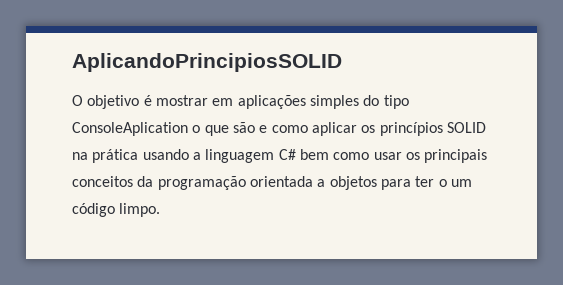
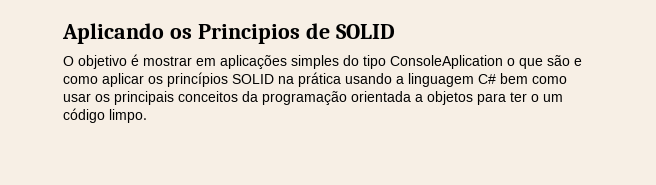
- AplicandoPrincipiosSOLID
+ Aplicando os Principios de SOLID

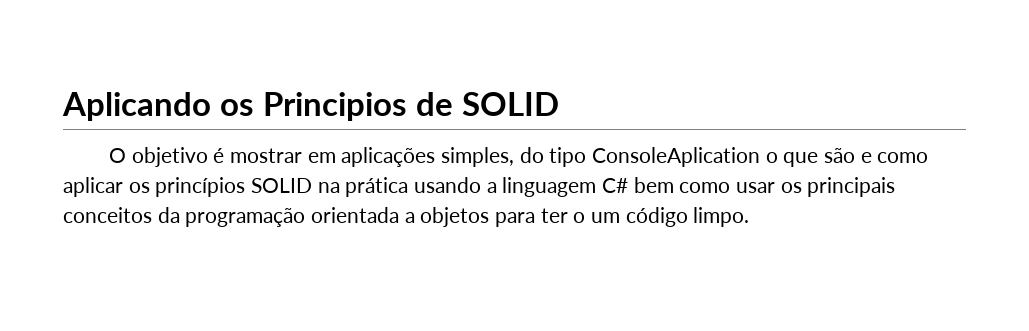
- O objetivo é mostrar em aplicações simples do tipo ConsoleAplication o que são e como aplicar os princípios SOLID na prática usando a linguagem C# bem como usar os principais conceitos da programação orientada a objetos para ter o um código limpo.
+ O objetivo é mostrar em aplicações simples, do tipo ConsoleAplication o que são e como aplicar os princípios SOLID na prática usando a linguagem C# bem como usar os principais conceitos da programação orientada a objetos para ter o um código limpo.

